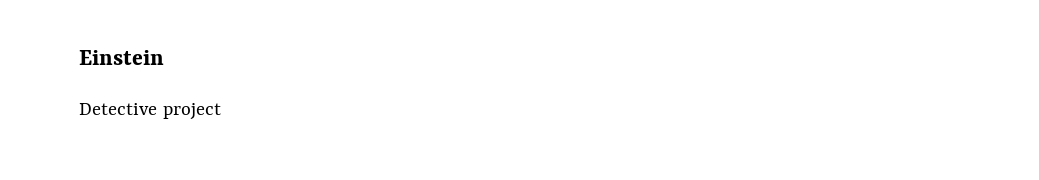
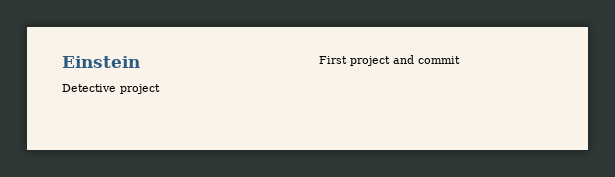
+ First project and commit

